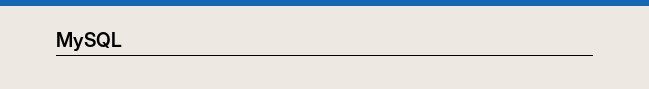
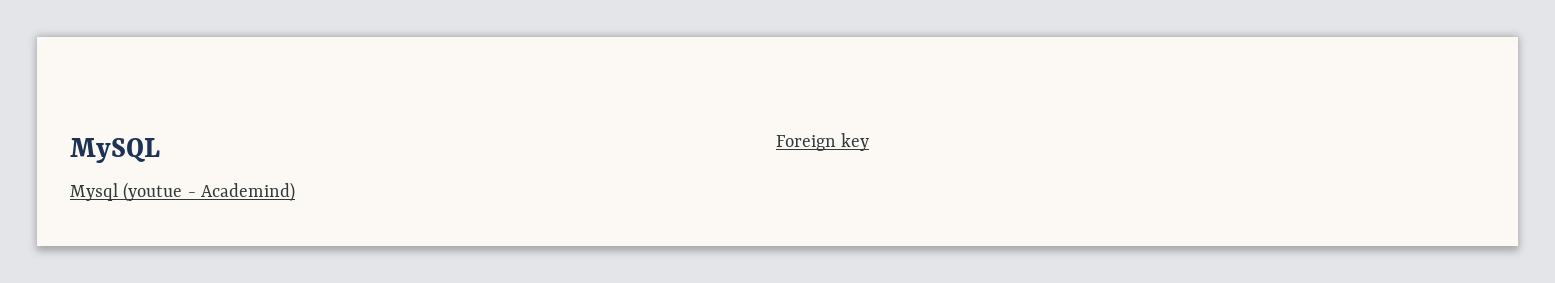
+ Mysql (youtue - Academind)
+ Foreign key

